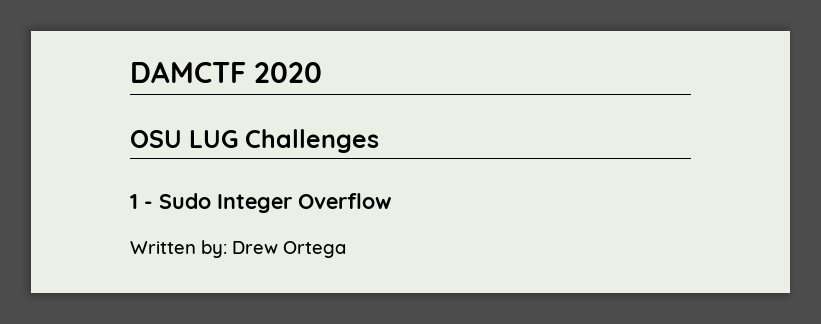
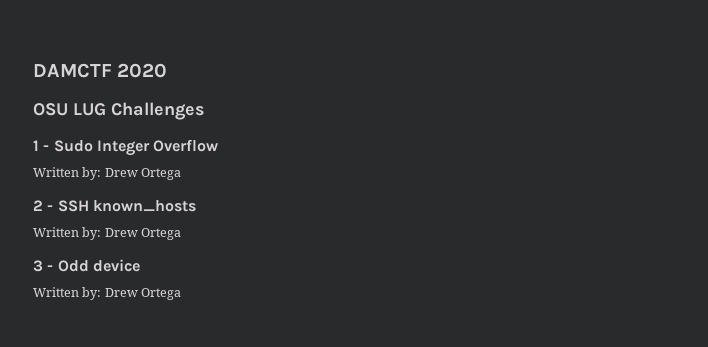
+ 2 - SSH known_hosts
+ Written by: Drew Ortega
+ 3 - Odd device
+ Written by: Drew Ortega

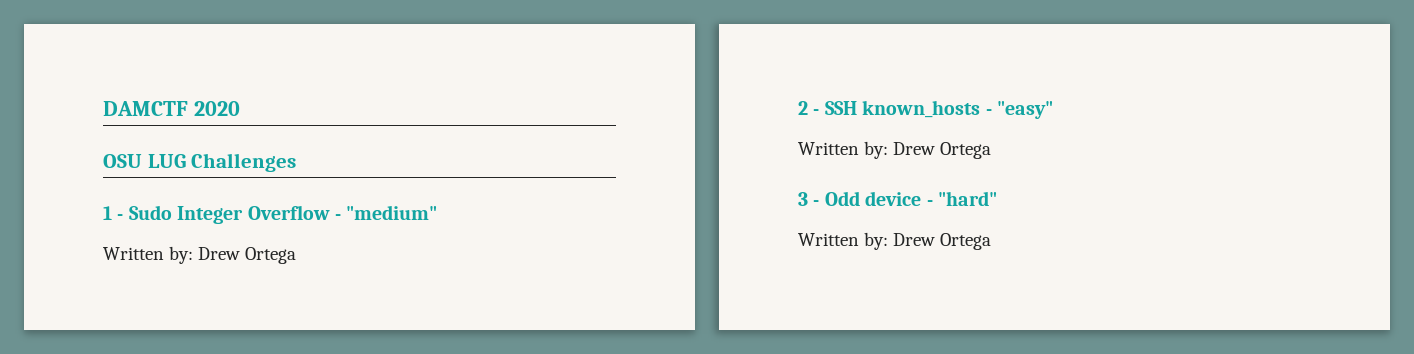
- 1 - Sudo Integer Overflow
+ 1 - Sudo Integer Overflow - "medium"
- 2 - SSH known_hosts
+ 2 - SSH known_hosts - "easy"
- 3 - Odd device
+ 3 - Odd device - "hard"

